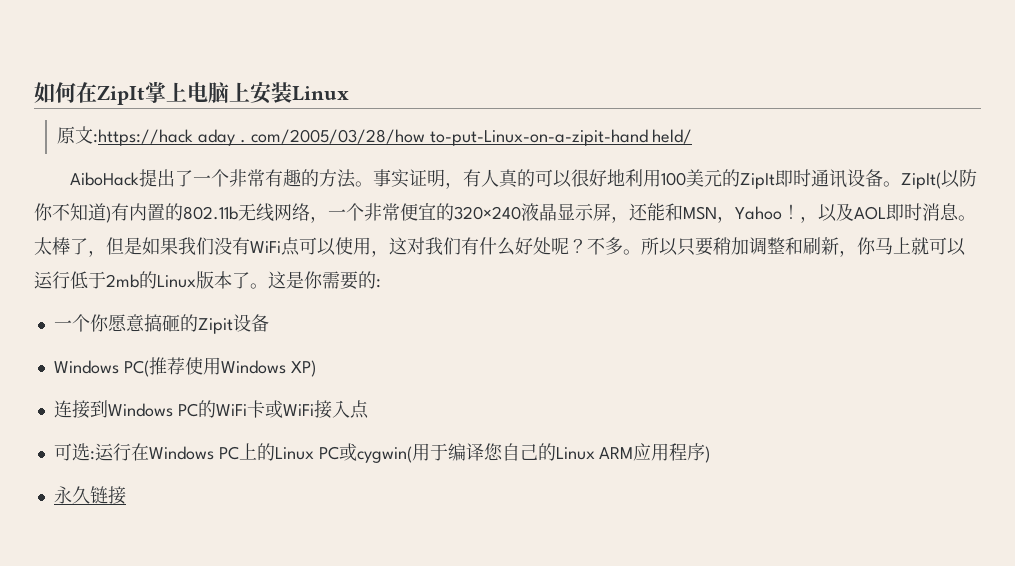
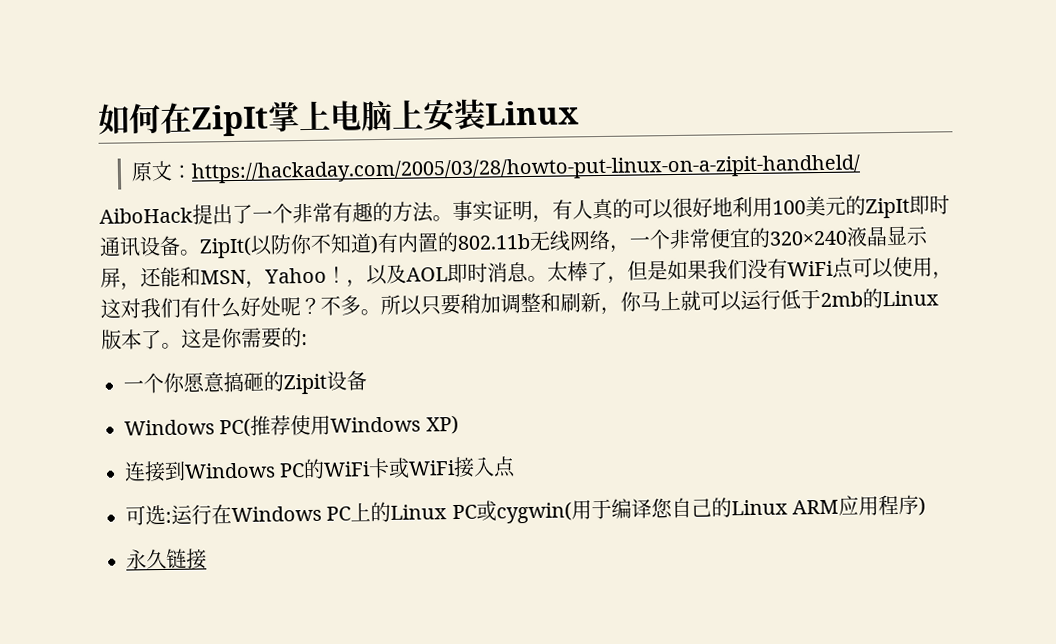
- 原文:https://hack aday . com/2005/03/28/how to-put-Linux-on-a-zipit-hand held/
+ 原文：https://hackaday.com/2005/03/28/howto-put-linux-on-a-zipit-handheld/

